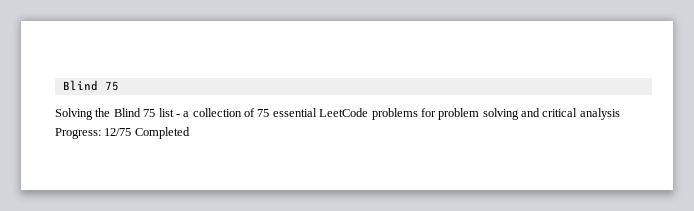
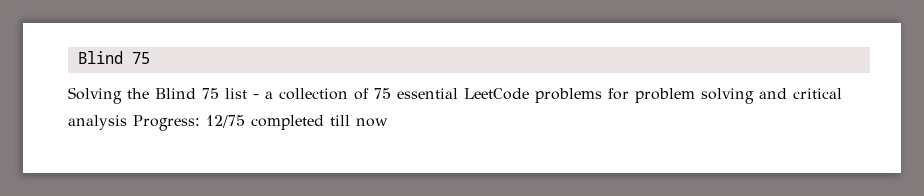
- Solving the Blind 75 list - a collection of 75 essential LeetCode problems for problem solving and critical analysis Progress: 12/75 Completed
+ Solving the Blind 75 list - a collection of 75 essential LeetCode problems for problem solving and critical analysis Progress: 12/75 completed till now

